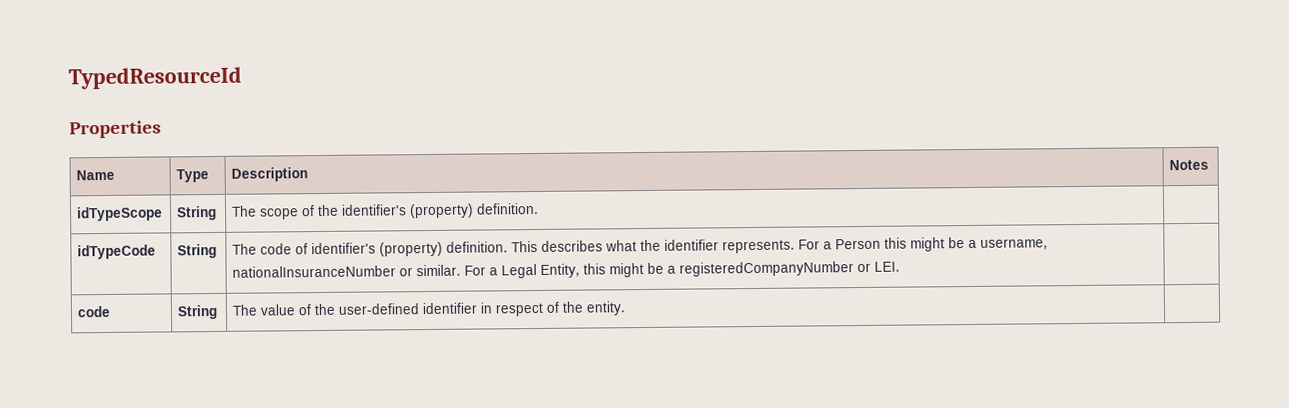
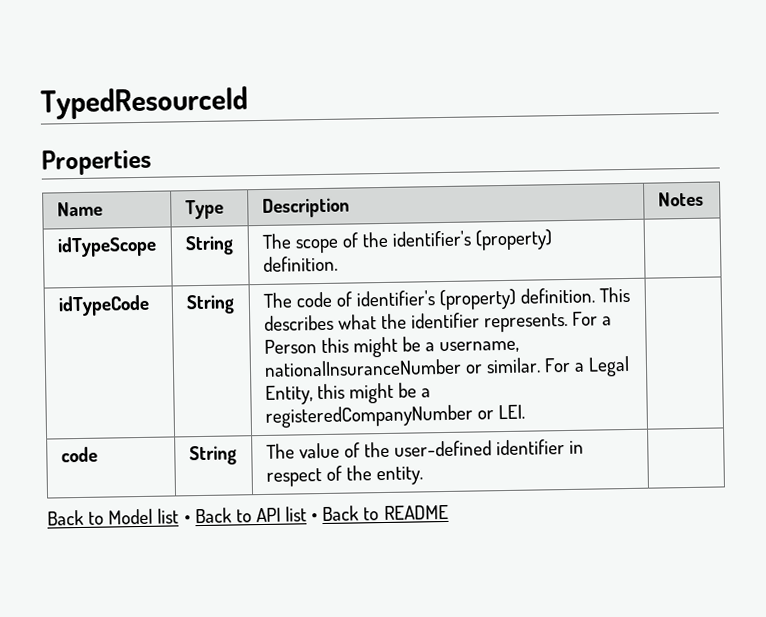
+ Back to Model list • Back to API list • Back to README

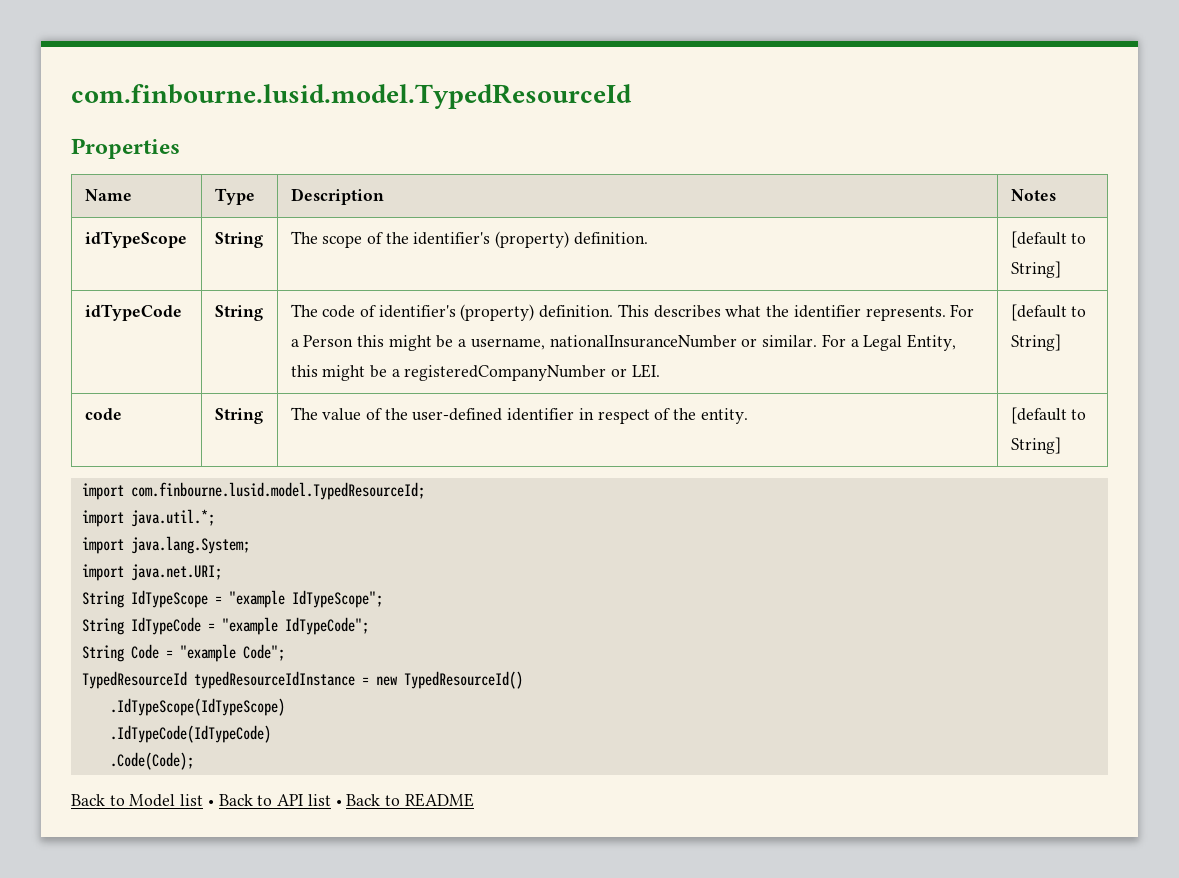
- TypedResourceId
+ com.finbourne.lusid.model.TypedResourceId
- idTypeScope | String | The scope of the identifier's (property) definition. |
+ idTypeScope | String | The scope of the identifier's (property) definition. | [default to String]
- idTypeCode | String | The code of identifier's (property) definition. This describes what the identifier represents. For a Person this might be a username, nationalInsuranceNumber or similar. For a Legal Entity, this might be a registeredCompanyNumber or LEI. |
+ idTypeCode | String | The code of identifier's (property) definition. This describes what the identifier represents. For a Person this might be a username, nationalInsuranceNumber or similar. For a Legal Entity, this might be a registeredCompanyNumber or LEI. | [default to String]
- code | String | The value of the user-defined identifier in respect of the entity. |
+ code | String | The value of the user-defined identifier in respect of the entity. | [default to String]
+ import com.finbourne.lusid.model.TypedResourceId;
+ import java.util.*;
+ import java.lang.System;
+ import java.net.URI;
+ String IdTypeScope = "example IdTypeScope";
+ String IdTypeCode = "example IdTypeCode";
+ String Code = "example Code";
+ TypedResourceId typedResourceIdInstance = new TypedResourceId()
+ .IdTypeScope(IdTypeScope)
+ .IdTypeCode(IdTypeCode)
+ .Code(Code);

